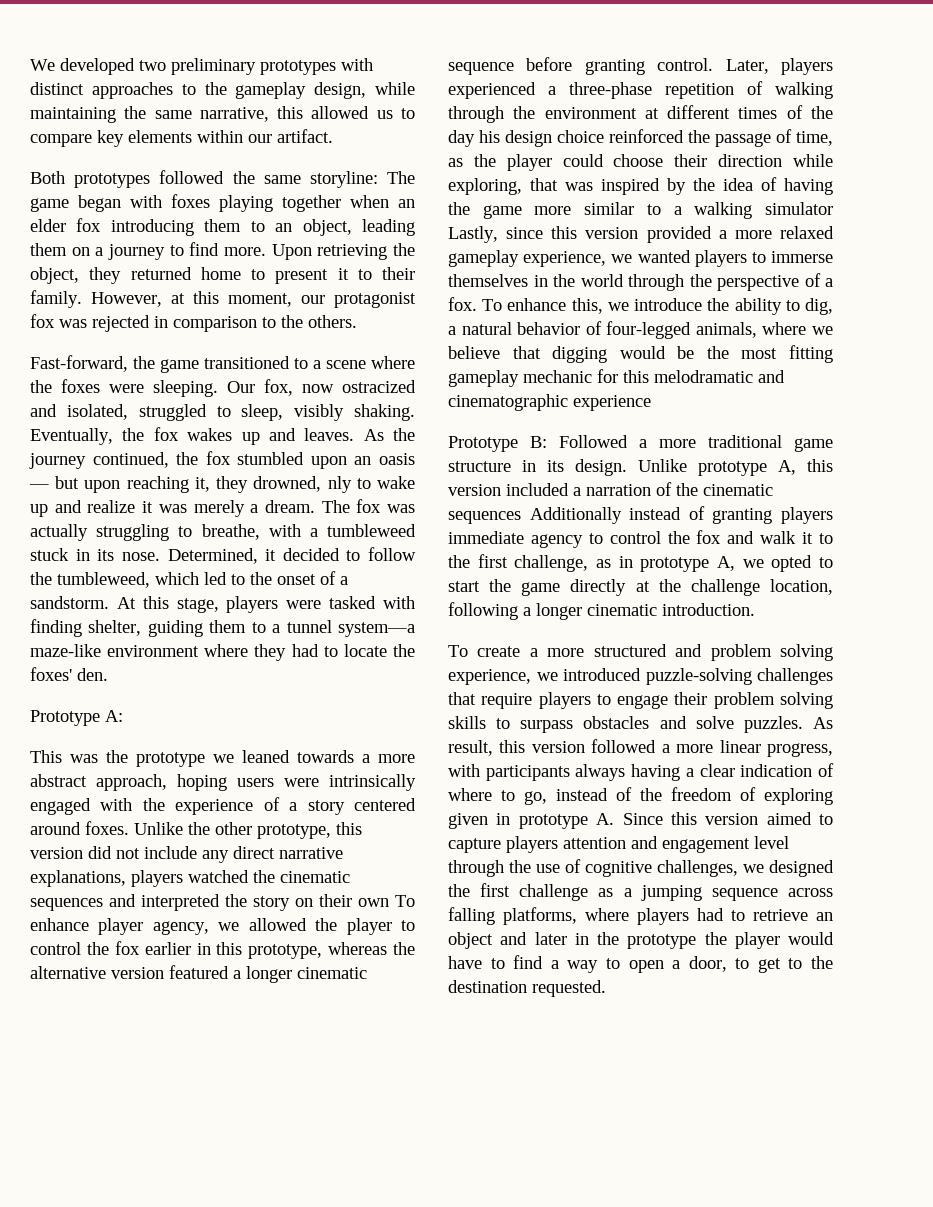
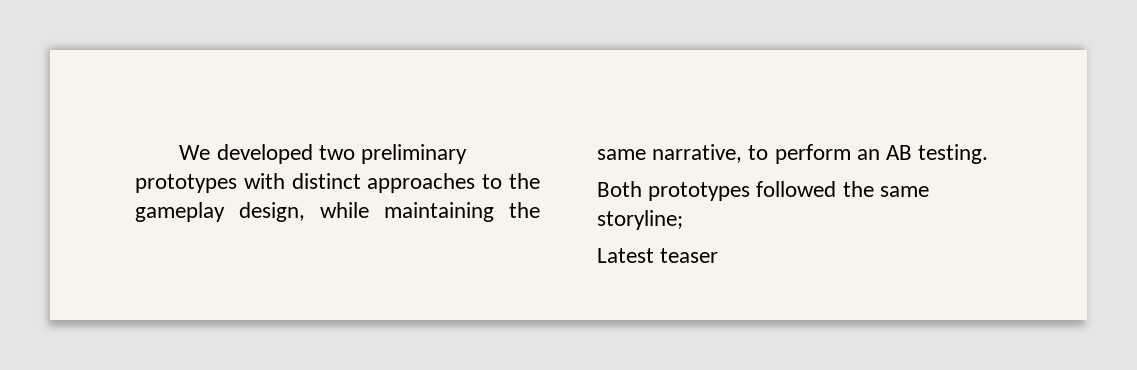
- We developed two preliminary prototypes with distinct approaches to the gameplay design, while maintaining the same narrative, this allowed us to compare key elements within our artifact.
+ We developed two preliminary prototypes with distinct approaches to the gameplay design, while maintaining the same narrative, to perform an AB testing.
- Both prototypes followed the same storyline: The game began with foxes playing together when an elder fox introducing them to an object, leading them on a journey to find more. Upon retrieving the object, they returned home to present it to their family. However, at this moment, our protagonist fox was rejected in comparison to the others.
- Fast-forward, the game transitioned to a scene where the foxes were sleeping. Our fox, now ostracized and isolated, struggled to sleep, visibly shaking. Eventually, the fox wakes up and leaves. As the journey continued, the fox stumbled upon an oasis — but upon reaching it, they drowned, nly to wake up and realize it was merely a dream. The fox was actually struggling to breathe, with a tumbleweed stuck in its nose. Determined, it decided to follow the tumbleweed, which led to the onset of a sandstorm. At this stage, players were tasked with finding shelter, guiding them to a tunnel system—a maze-like environment where they had to locate the foxes' den.
- Prototype A:
- This was the prototype we leaned towards a more abstract approach, hoping users were intrinsically engaged with the experience of a story centered around foxes. Unlike the other prototype, this version did not include any direct narrative explanations, players watched the cinematic sequences and interpreted the story on their own To enhance player agency, we allowed the player to control the fox earlier in this prototype, whereas the alternative version featured a longer cinematic sequence before granting control. Later, players experienced a three-phase repetition of walking through the environment at different times of the day his design choice reinforced the passage of time, as the player could choose their direction while exploring, that was inspired by the idea of having the game more similar to a walking simulator Lastly, since this version provided a more relaxed gameplay experience, we wanted players to immerse themselves in the world through the perspective of a fox. To enhance this, we introduce the ability to dig, a natural behavior of four-legged animals, where we believe that digging would be the most fitting gameplay mechanic for this melodramatic and cinematographic experience
- Prototype B: Followed a more traditional game structure in its design. Unlike prototype A, this version included a narration of the cinematic sequences Additionally instead of granting players immediate agency to control the fox and walk it to the first challenge, as in prototype A, we opted to start the game directly at the challenge location, following a longer cinematic introduction.
- To create a more structured and problem solving experience, we introduced puzzle-solving challenges that require players to engage their problem solving skills to surpass obstacles and solve puzzles. As result, this version followed a more linear progress, with participants always having a clear indication of where to go, instead of the freedom of exploring given in prototype A. Since this version aimed to capture players attention and engagement level through the use of cognitive challenges, we designed the first challenge as a jumping sequence across falling platforms, where players had to retrieve an object and later in the prototype the player would have to find a way to open a door, to get to the destination requested.
+ Both prototypes followed the same storyline;
+ Latest teaser

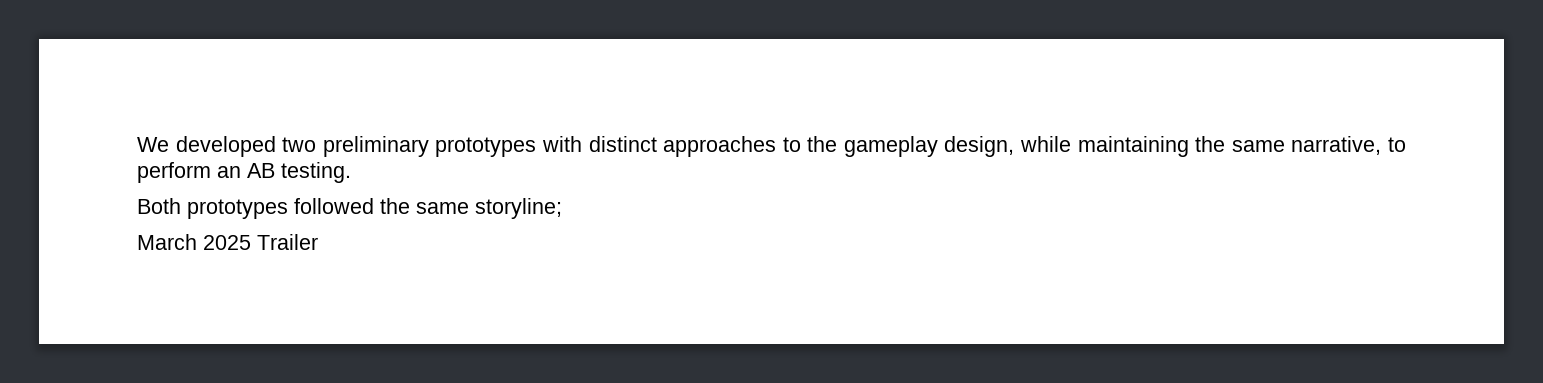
- Latest teaser
+ March 2025 Trailer

